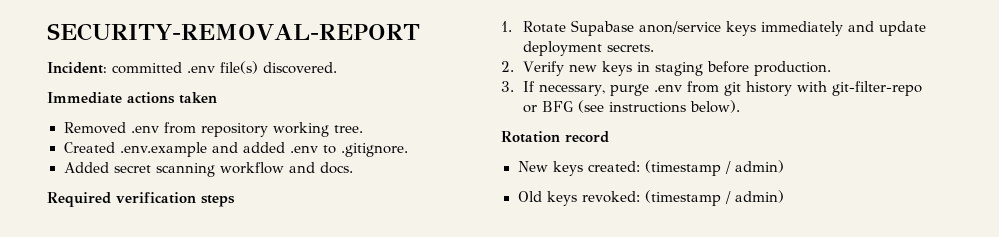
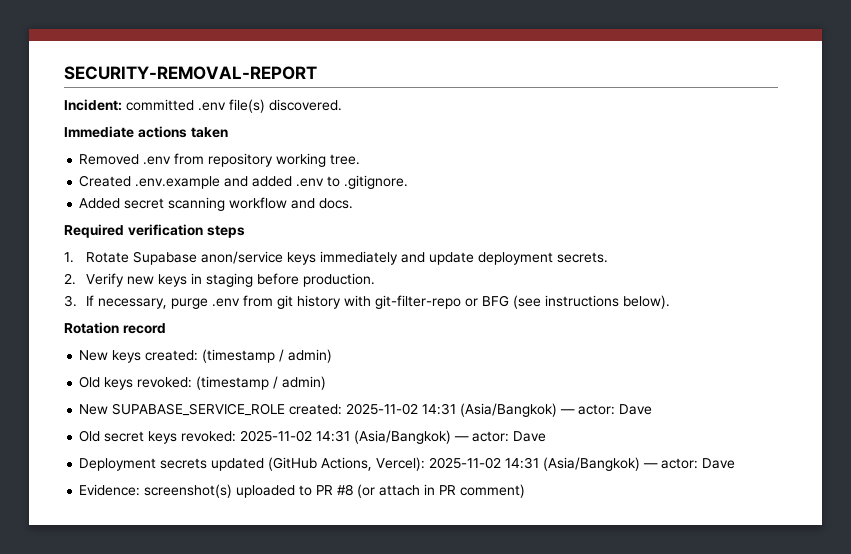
+ New SUPABASE_SERVICE_ROLE created: 2025-11-02 14:31 (Asia/Bangkok) — actor: Dave
+ Old secret keys revoked: 2025-11-02 14:31 (Asia/Bangkok) — actor: Dave
+ Deployment secrets updated (GitHub Actions, Vercel): 2025-11-02 14:31 (Asia/Bangkok) — actor: Dave
+ Evidence: screenshot(s) uploaded to PR #8 (or attach in PR comment)

